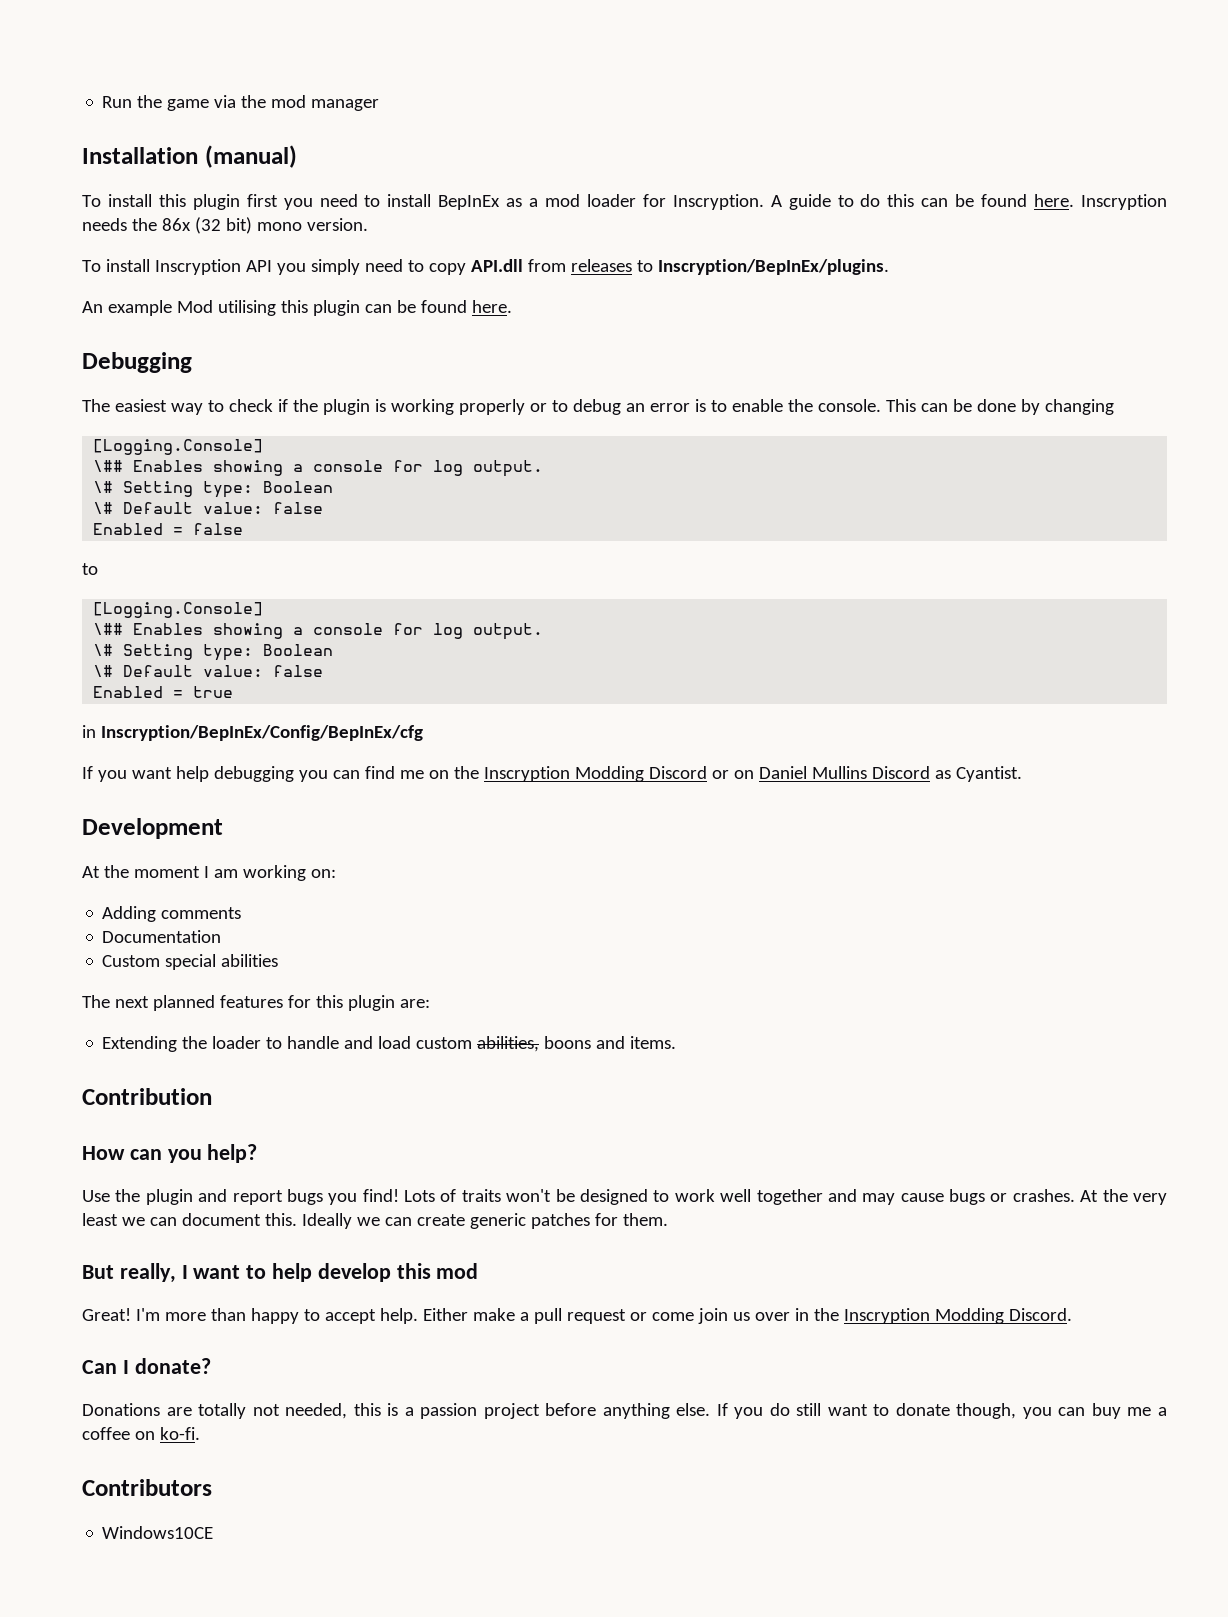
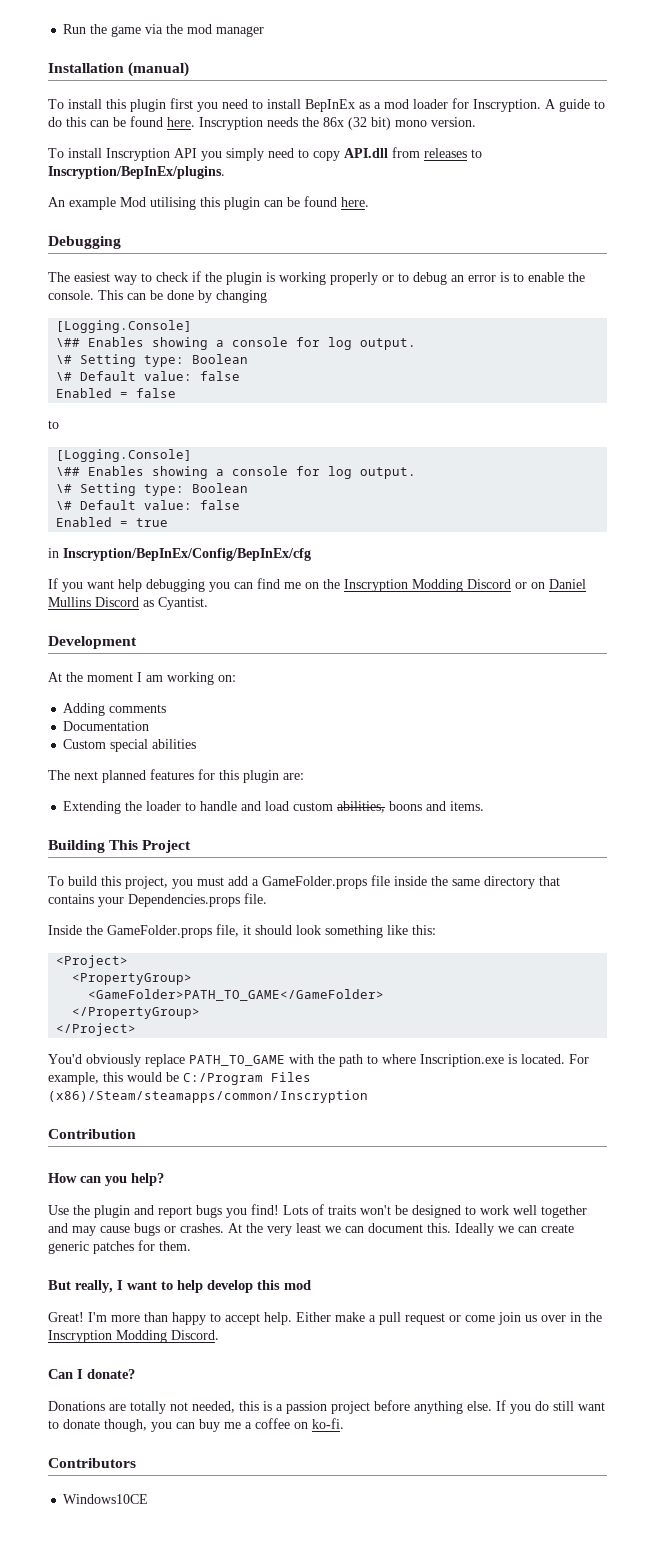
+ Building This Project
+ To build this project, you must add a GameFolder.props file inside the same directory that contains your Dependencies.props file.
+ Inside the GameFolder.props file, it should look something like this:
+ <Project>
+ <PropertyGroup>
+ <GameFolder>PATH_TO_GAME</GameFolder>
+ </PropertyGroup>
+ </Project>
+ You'd obviously replace PATH_TO_GAME with the path to where Inscription.exe is located. For example, this would be C:/Program Files (x86)/Steam/steamapps/common/Inscryption

